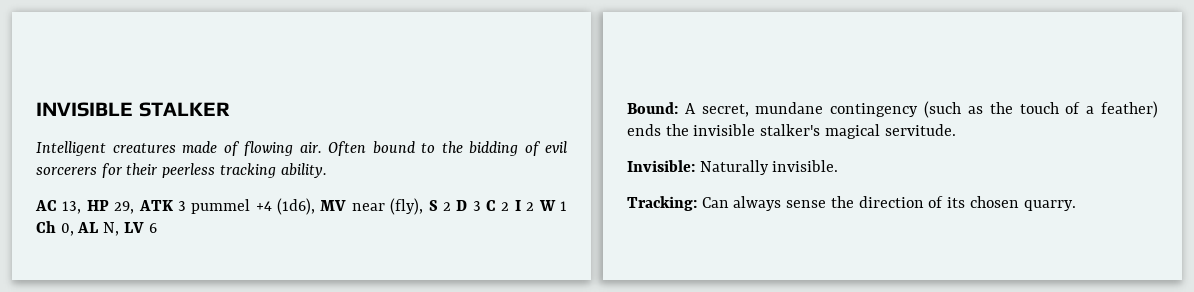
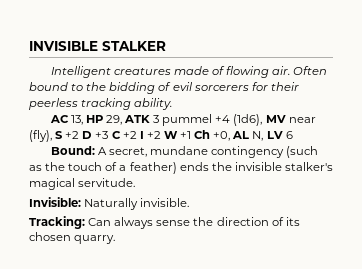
- AC 13, HP 29, ATK 3 pummel +4 (1d6), MV near (fly), S 2 D 3 C 2 I 2 W 1 Ch 0, AL N, LV 6
+ AC 13, HP 29, ATK 3 pummel +4 (1d6), MV near (fly), S +2 D +3 C +2 I +2 W +1 Ch +0, AL N, LV 6

